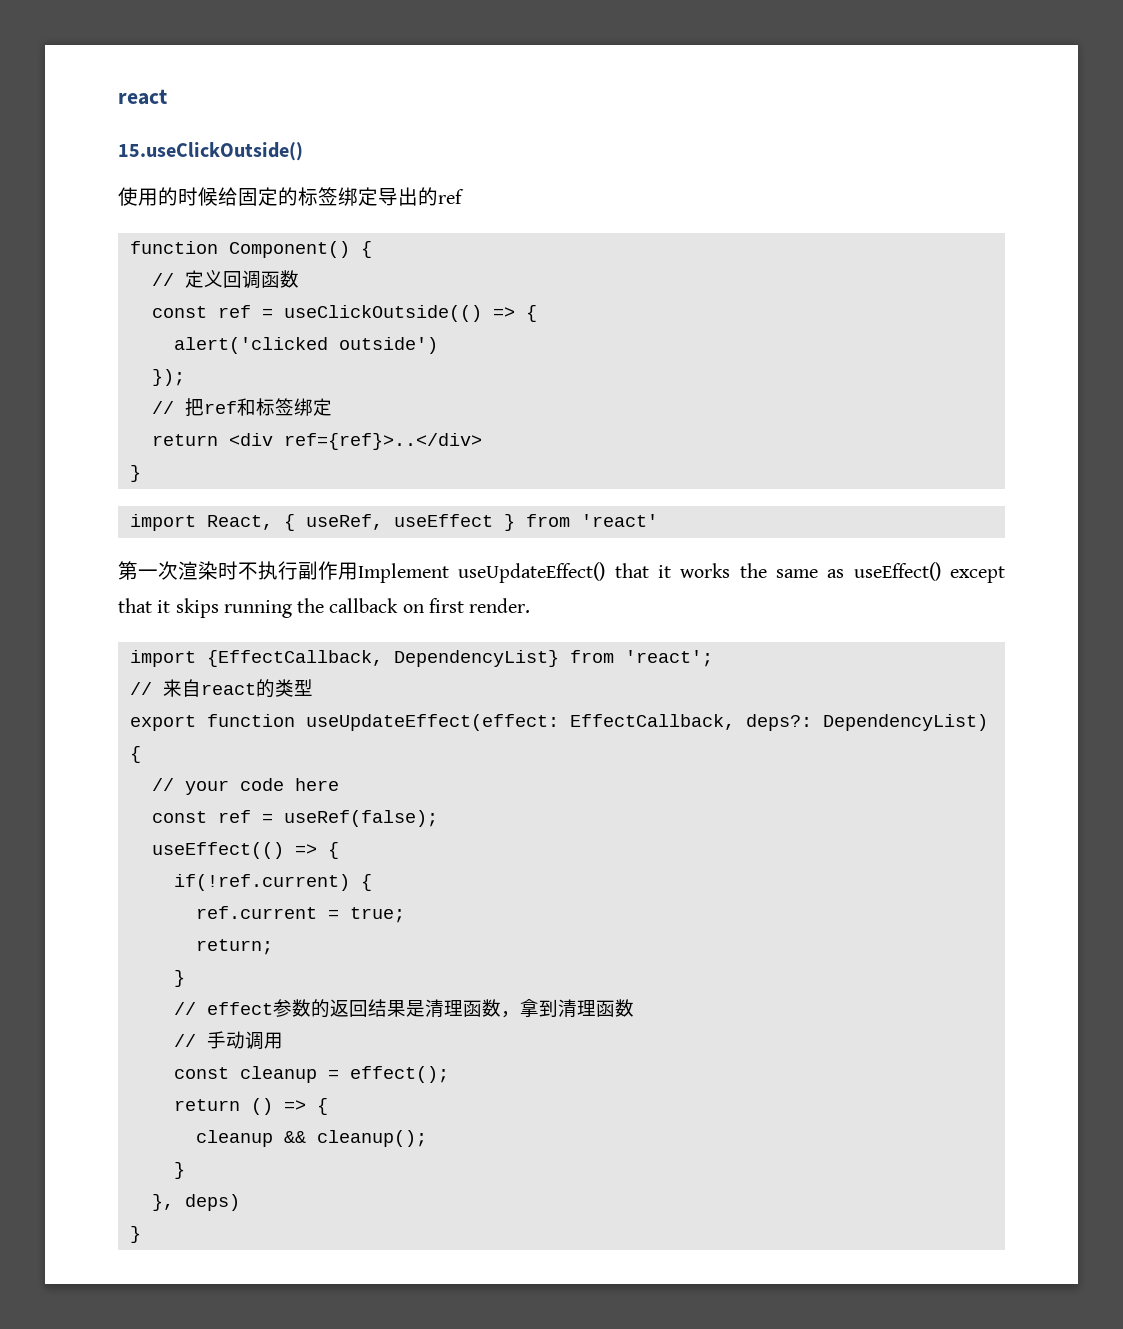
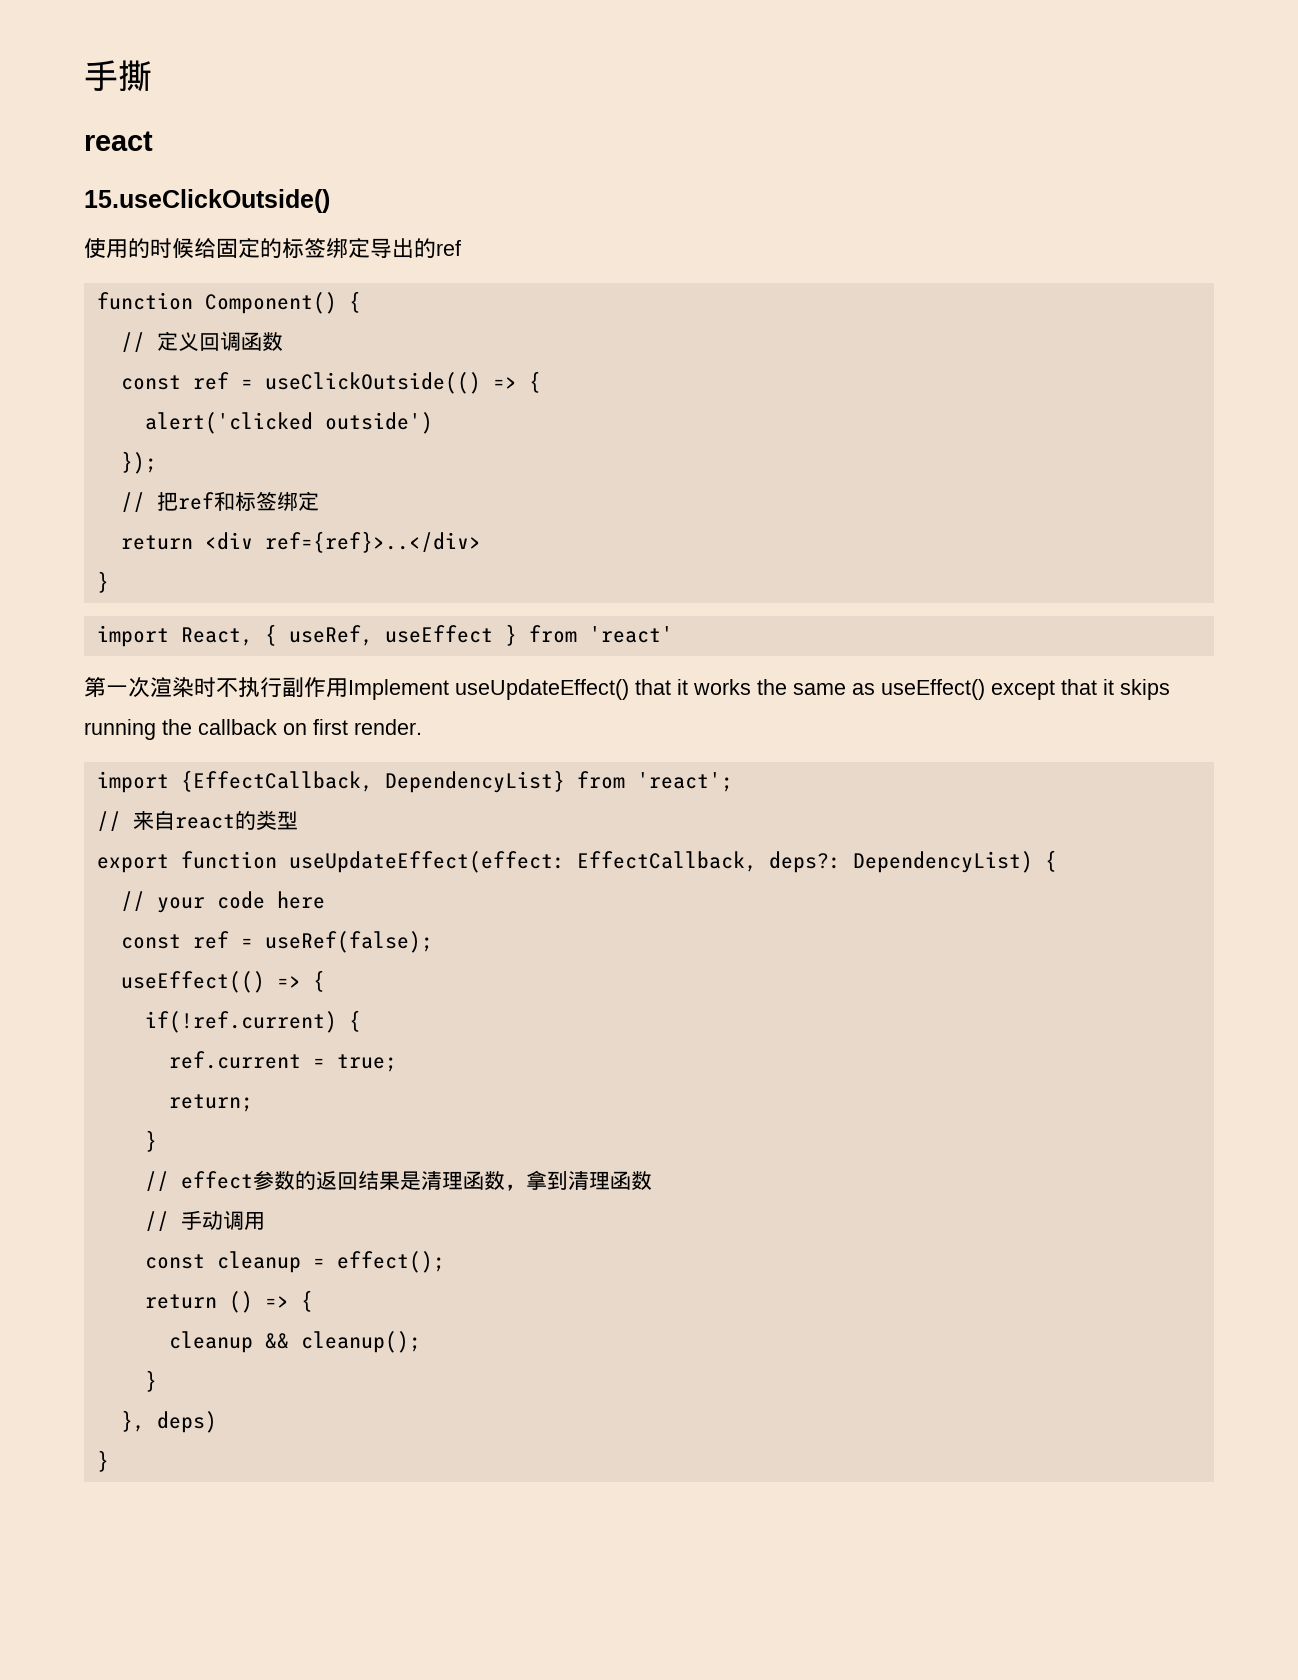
+ 手撕

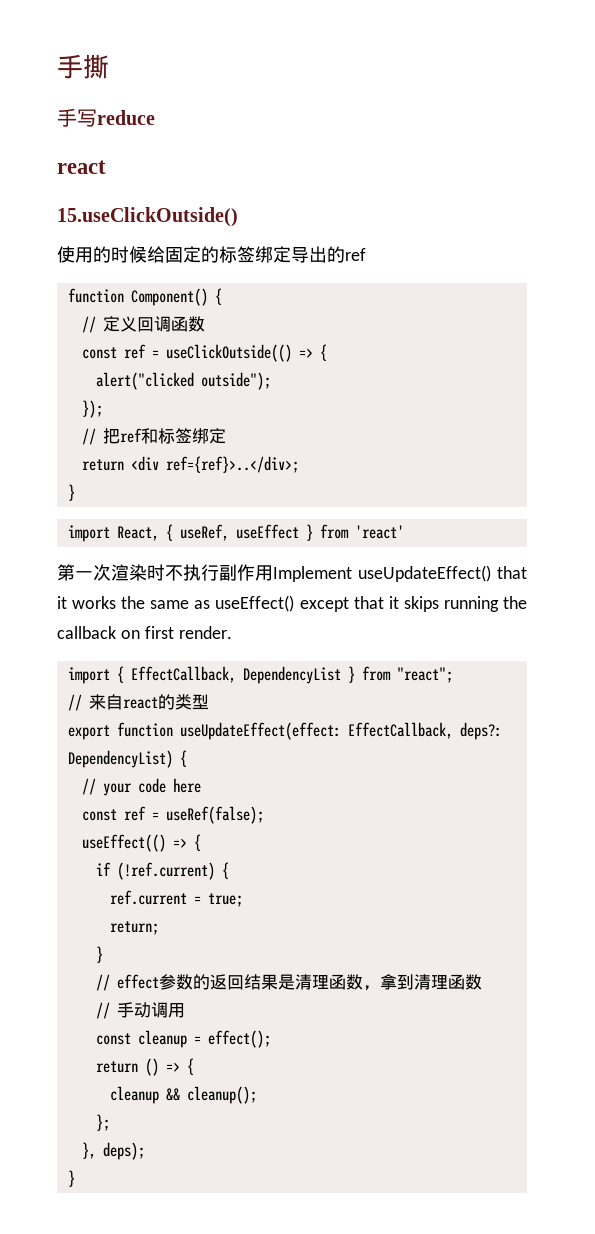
+ 手写reduce
- alert('clicked outside')
+ alert("clicked outside");
- return <div ref={ref}>..</div>
+ return <div ref={ref}>..</div>;
- import {EffectCallback, DependencyList} from 'react';
+ import { EffectCallback, DependencyList } from "react";
- if(!ref.current) {
+ if (!ref.current) {
  cleanup && cleanup();
- }
+ };
- }, deps)
+ }, deps);

